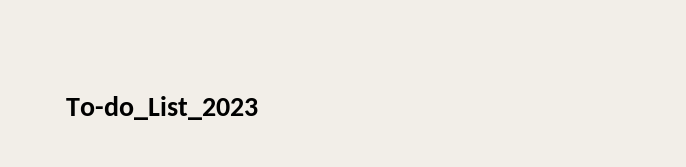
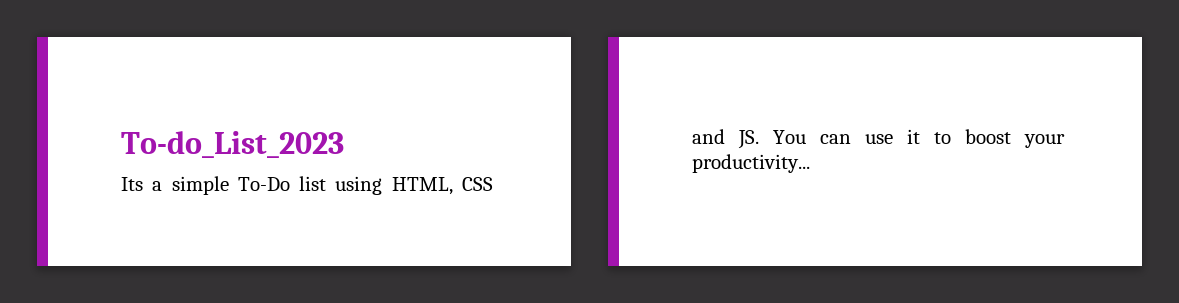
+ Its a simple To-Do list using HTML, CSS and JS. You can use it to boost your productivity...

